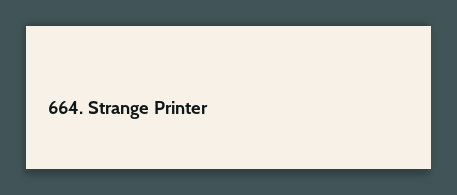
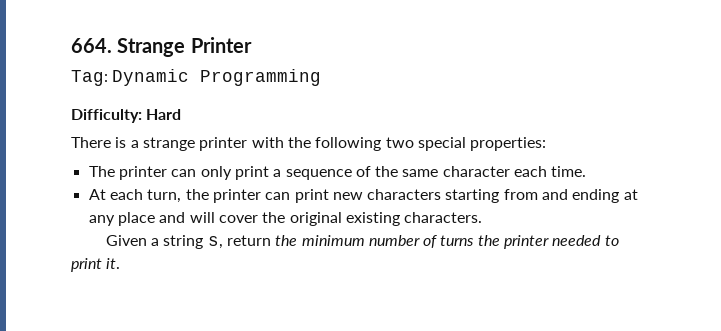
+ Tag: Dynamic Programming
+ Difficulty: Hard
+ There is a strange printer with the following two special properties:
+ The printer can only print a sequence of the same character each time.
+ At each turn, the printer can print new characters starting from and ending at any place and will cover the original existing characters.
+ Given a string s, return the minimum number of turns the printer needed to print it.

